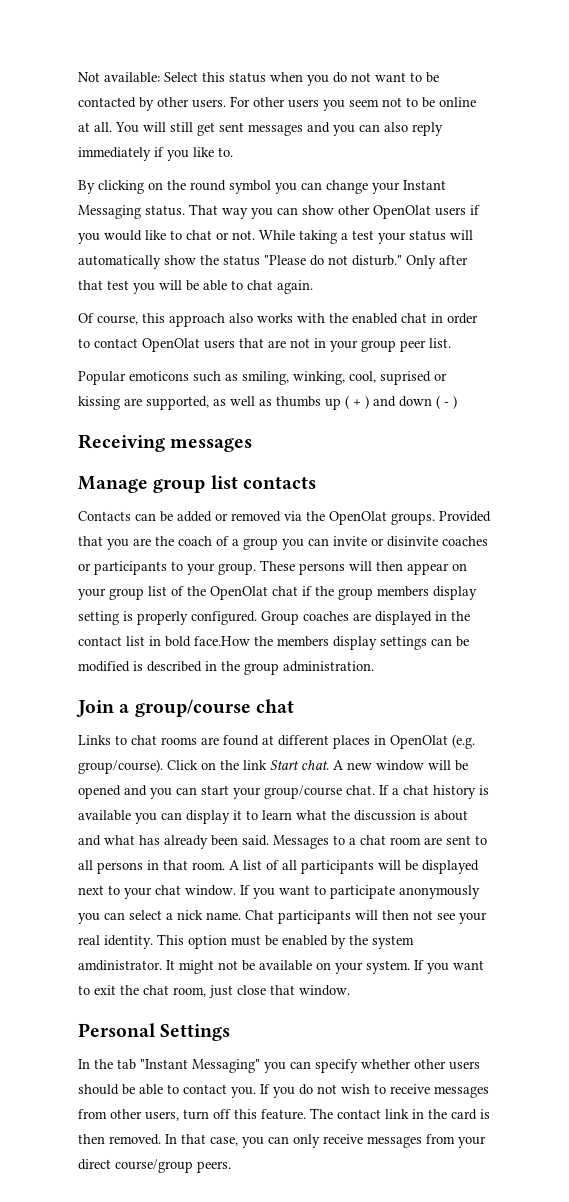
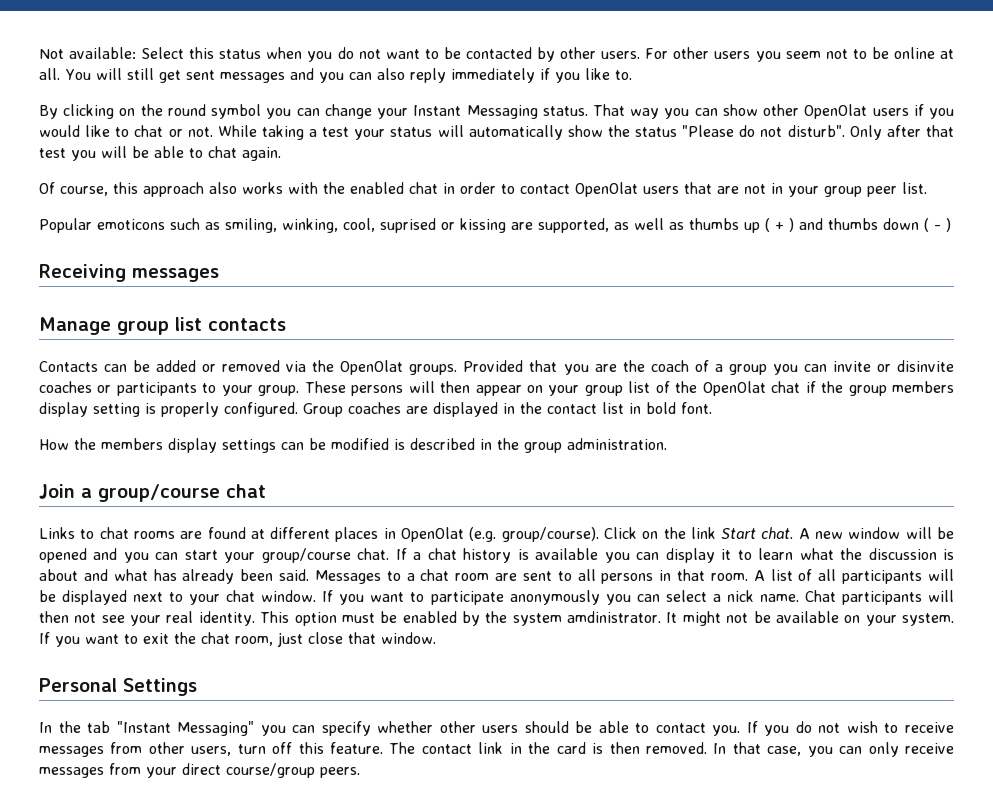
- While taking a test your status will automatically show the status "Please do not disturb."
+ While taking a test your status will automatically show the status "Please do not disturb".
- Popular emoticons such as smiling, winking, cool, suprised or kissing are supported, as well as thumbs up ( + ) and down ( - )
+ Popular emoticons such as smiling, winking, cool, suprised or kissing are supported, as well as thumbs up ( + ) and thumbs down ( - )
- Group coaches are displayed in the contact list in bold face.How the members display settings can be modified is described in the group administration.
+ Group coaches are displayed in the contact list in bold font.
+ How the members display settings can be modified is described in the group administration.

